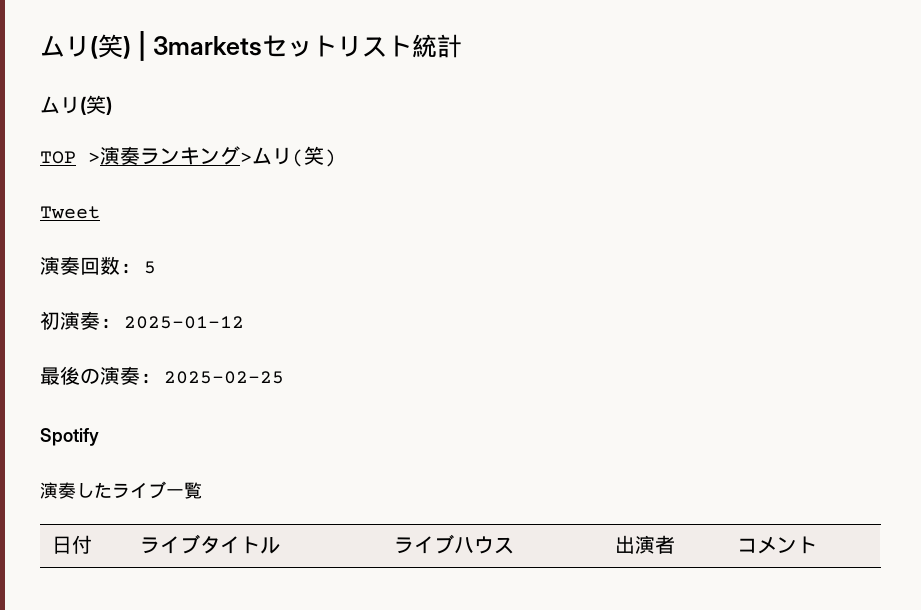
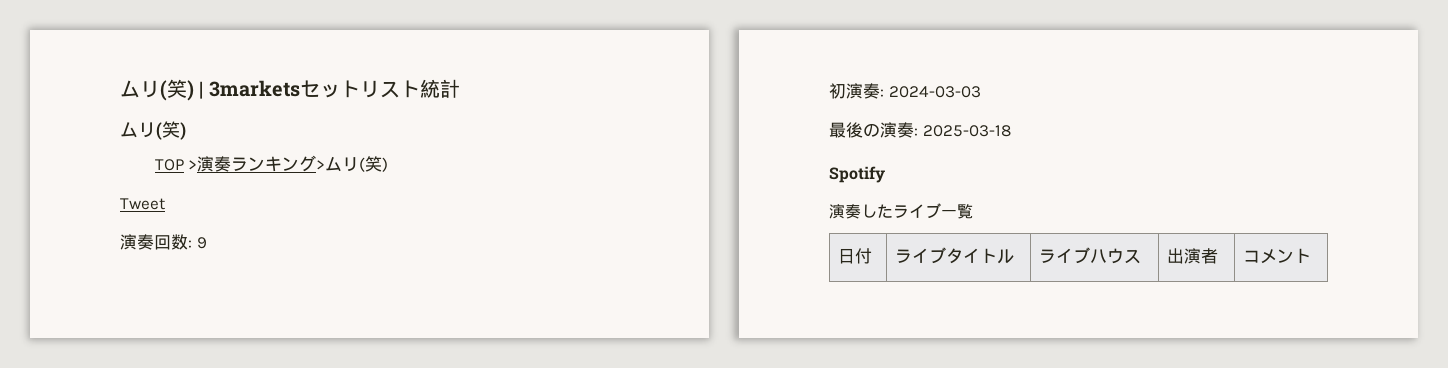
- 演奏回数: 5
+ 演奏回数: 9
- 初演奏: 2025-01-12
+ 初演奏: 2024-03-03
- 最後の演奏: 2025-02-25
+ 最後の演奏: 2025-03-18

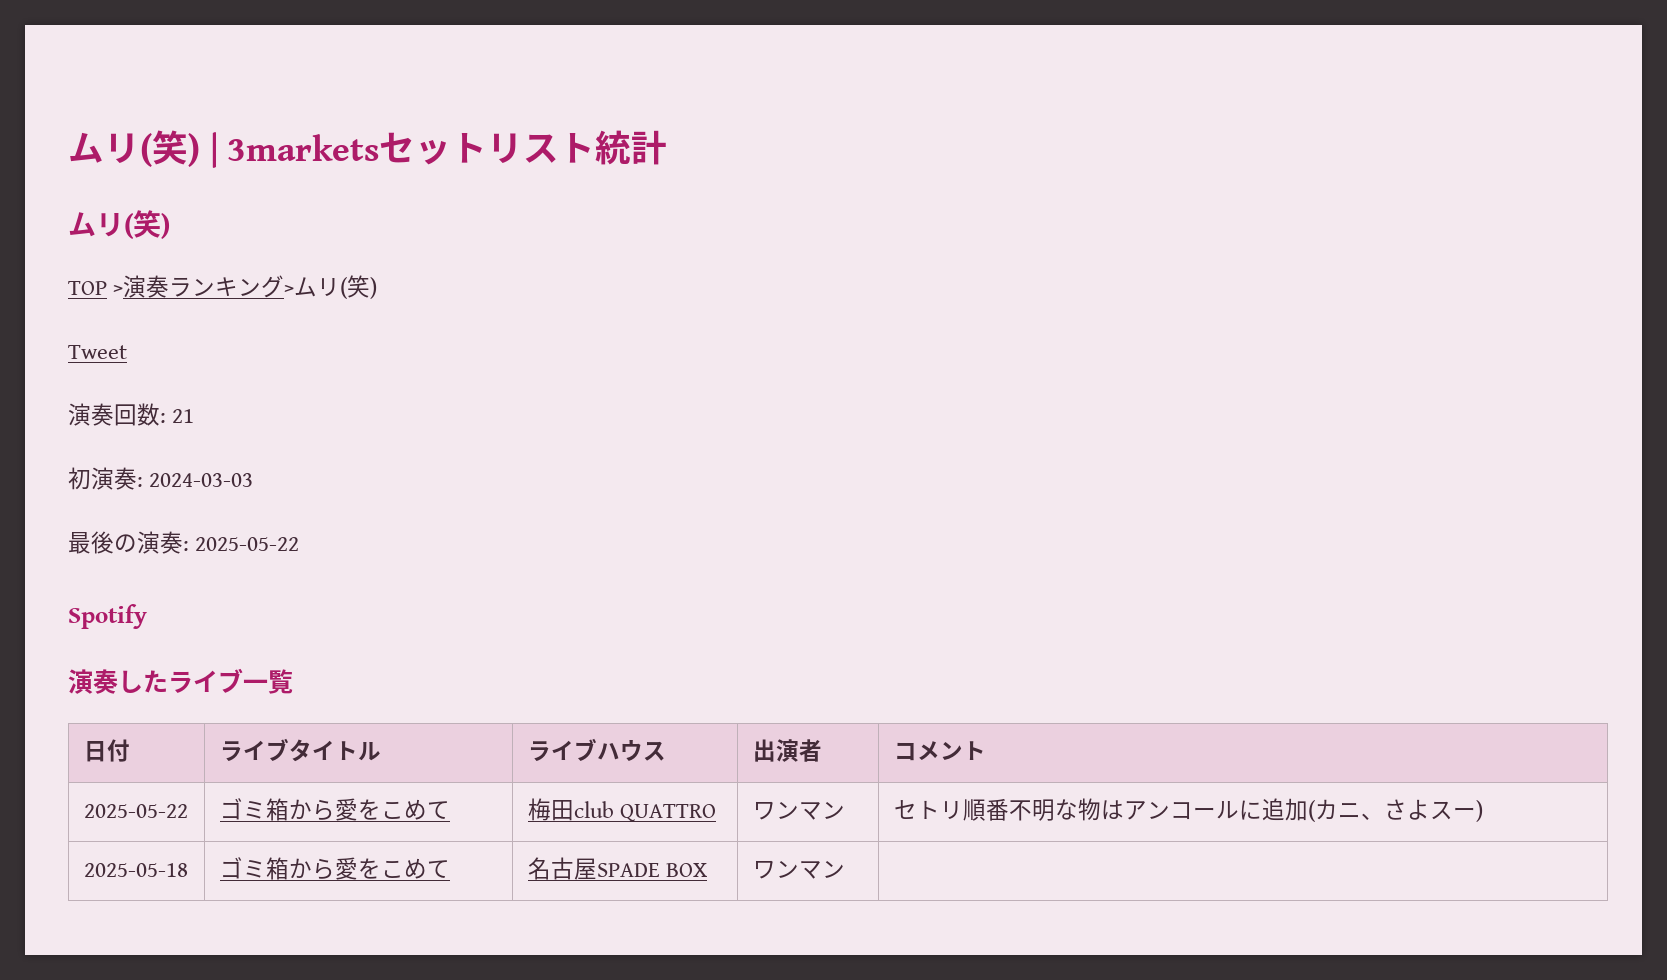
- 演奏回数: 9
+ 演奏回数: 21
- 最後の演奏: 2025-03-18
+ 最後の演奏: 2025-05-22
+ 2025-05-22 | ゴミ箱から愛をこめて | 梅田club QUATTRO | ワンマン | セトリ順番不明な物はアンコールに追加(カニ、さよスー)
+ 2025-05-18 | ゴミ箱から愛をこめて | 名古屋SPADE BOX | ワンマン |

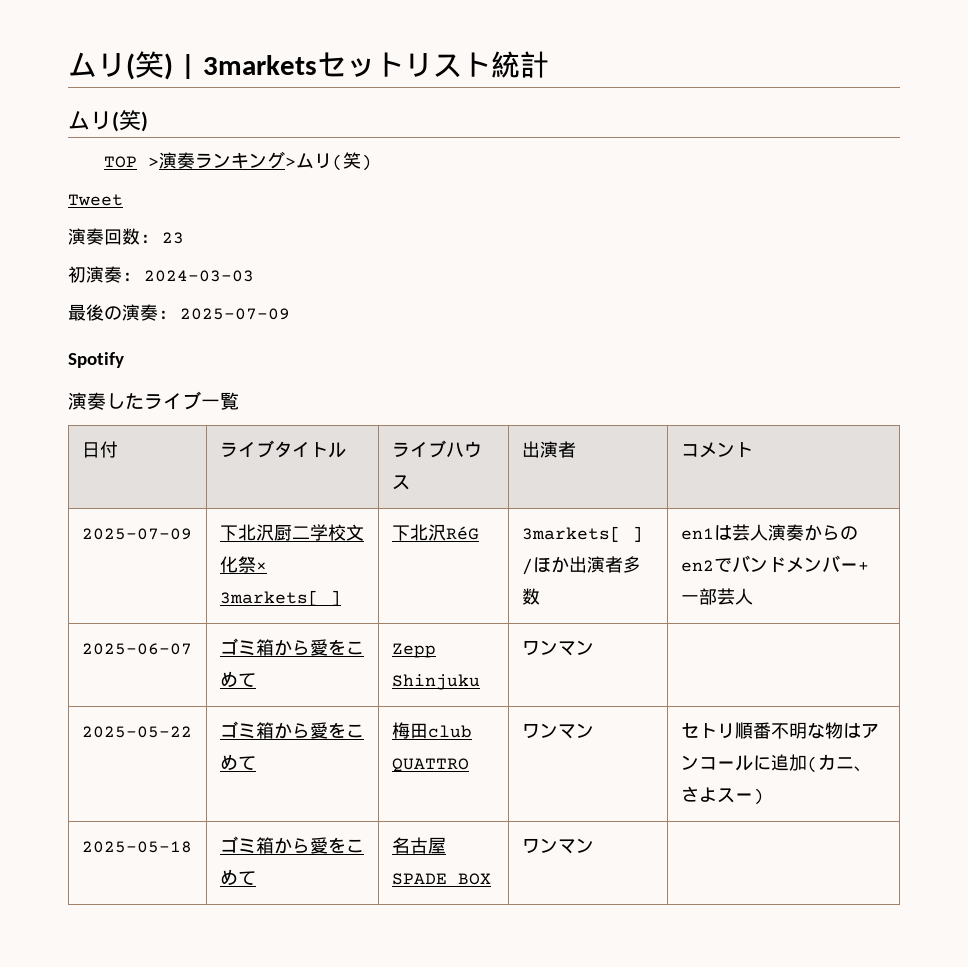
- 演奏回数: 21
+ 演奏回数: 23
- 最後の演奏: 2025-05-22
+ 最後の演奏: 2025-07-09
+ 2025-07-09 | 下北沢厨二学校文化祭× 3markets[ ] | 下北沢RéG | 3markets[ ] /ほか出演者多数 | en1は芸人演奏からのen2でバンドメンバー+一部芸人
+ 2025-06-07 | ゴミ箱から愛をこめて | Zepp Shinjuku | ワンマン |

